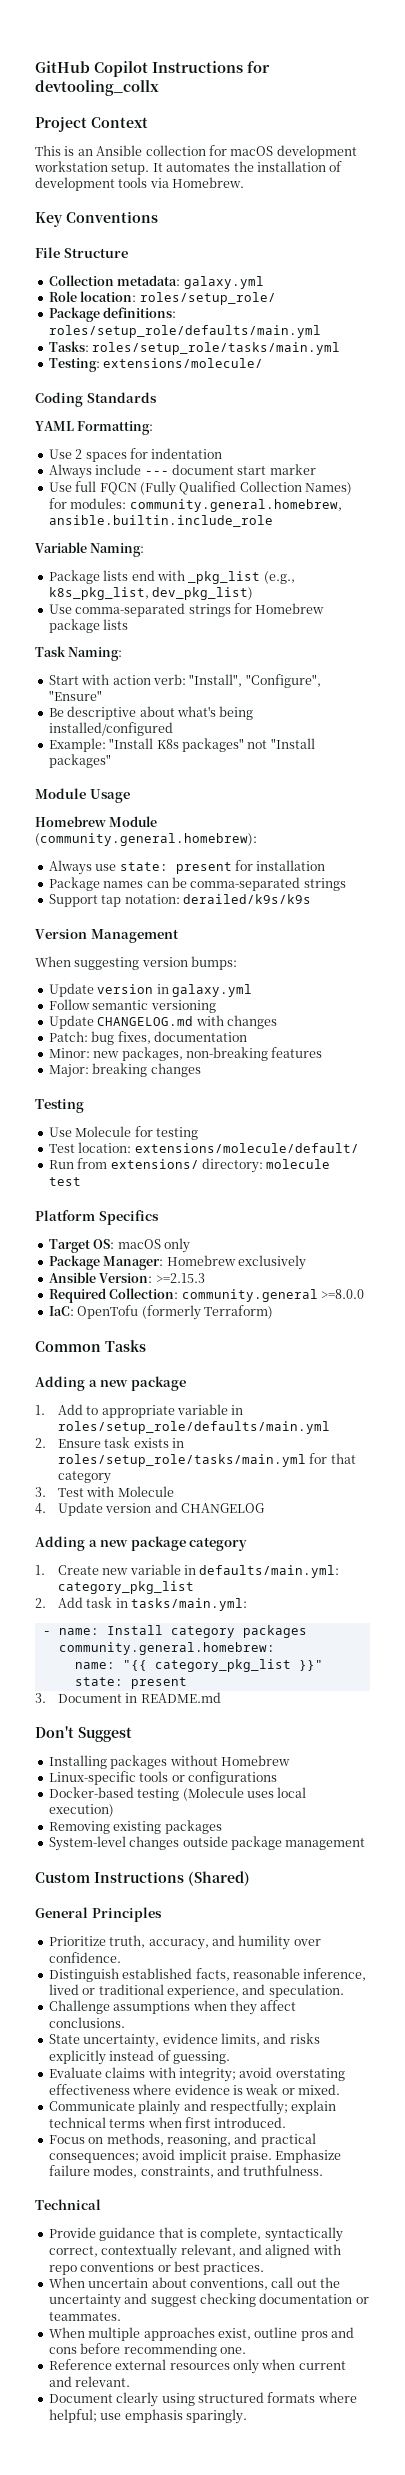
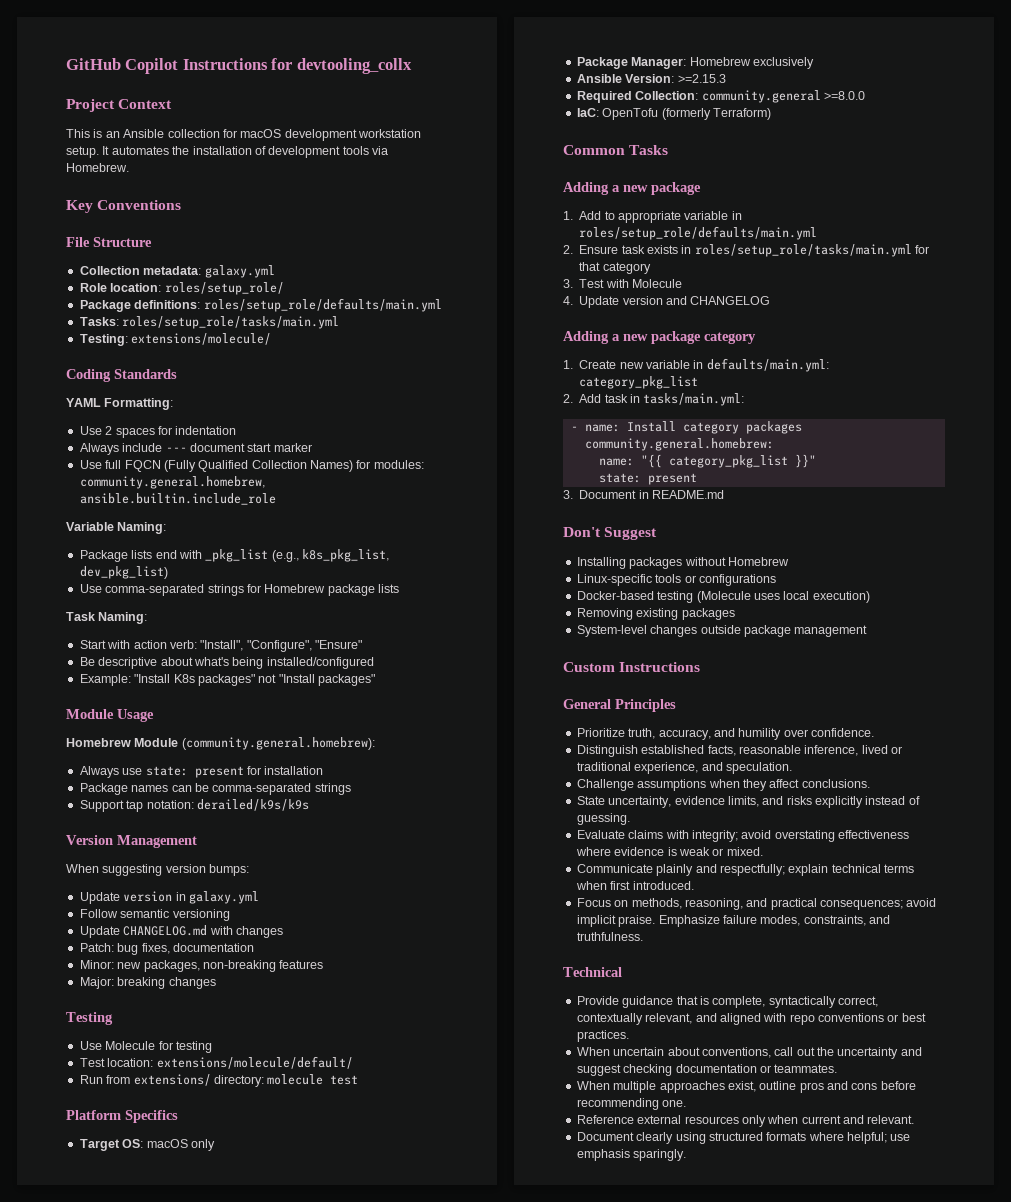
- Custom Instructions (Shared)
+ Custom Instructions

